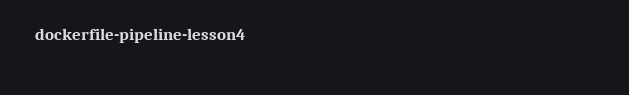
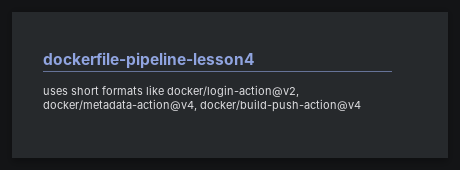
+ uses short formats like docker/login-action@v2, docker/metadata-action@v4, docker/build-push-action@v4

